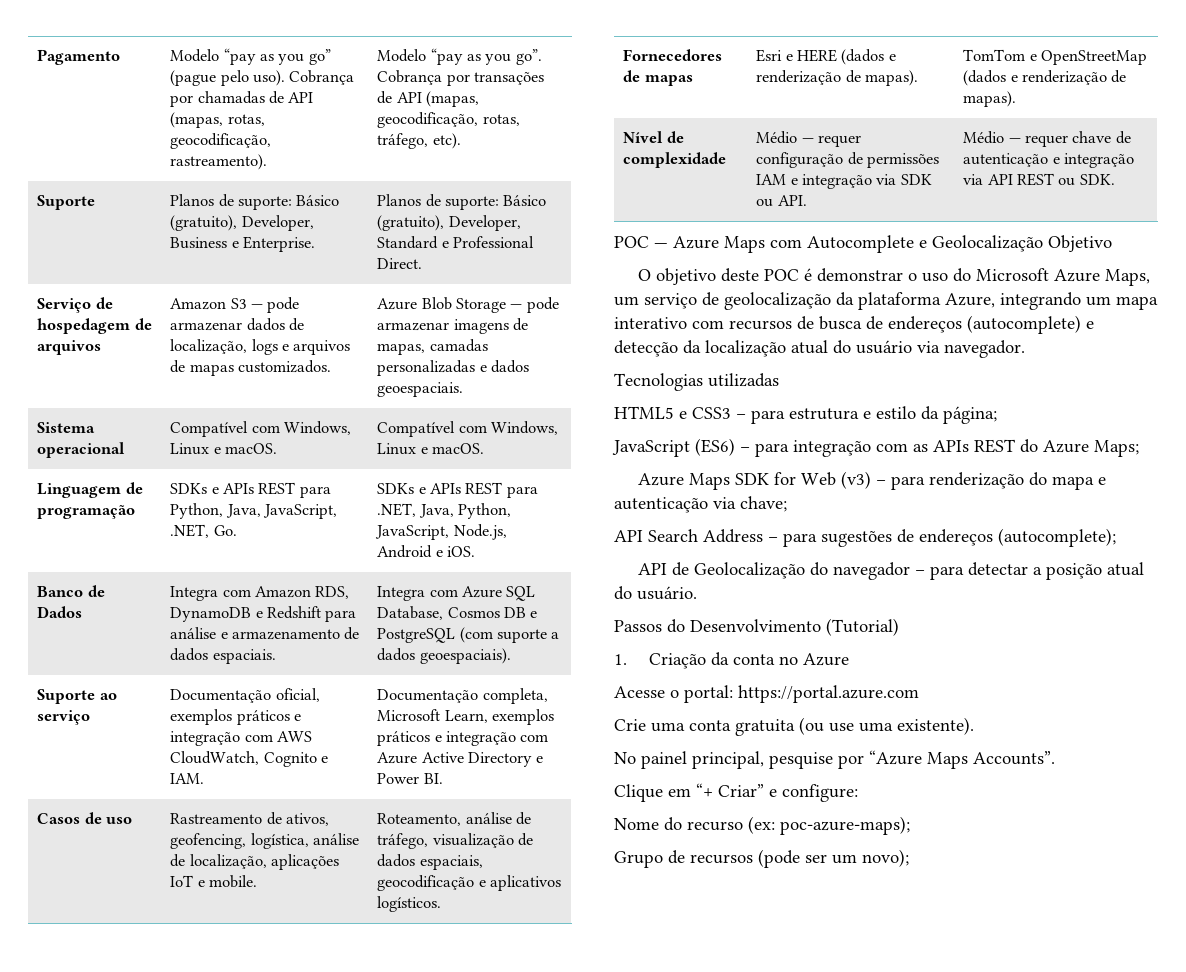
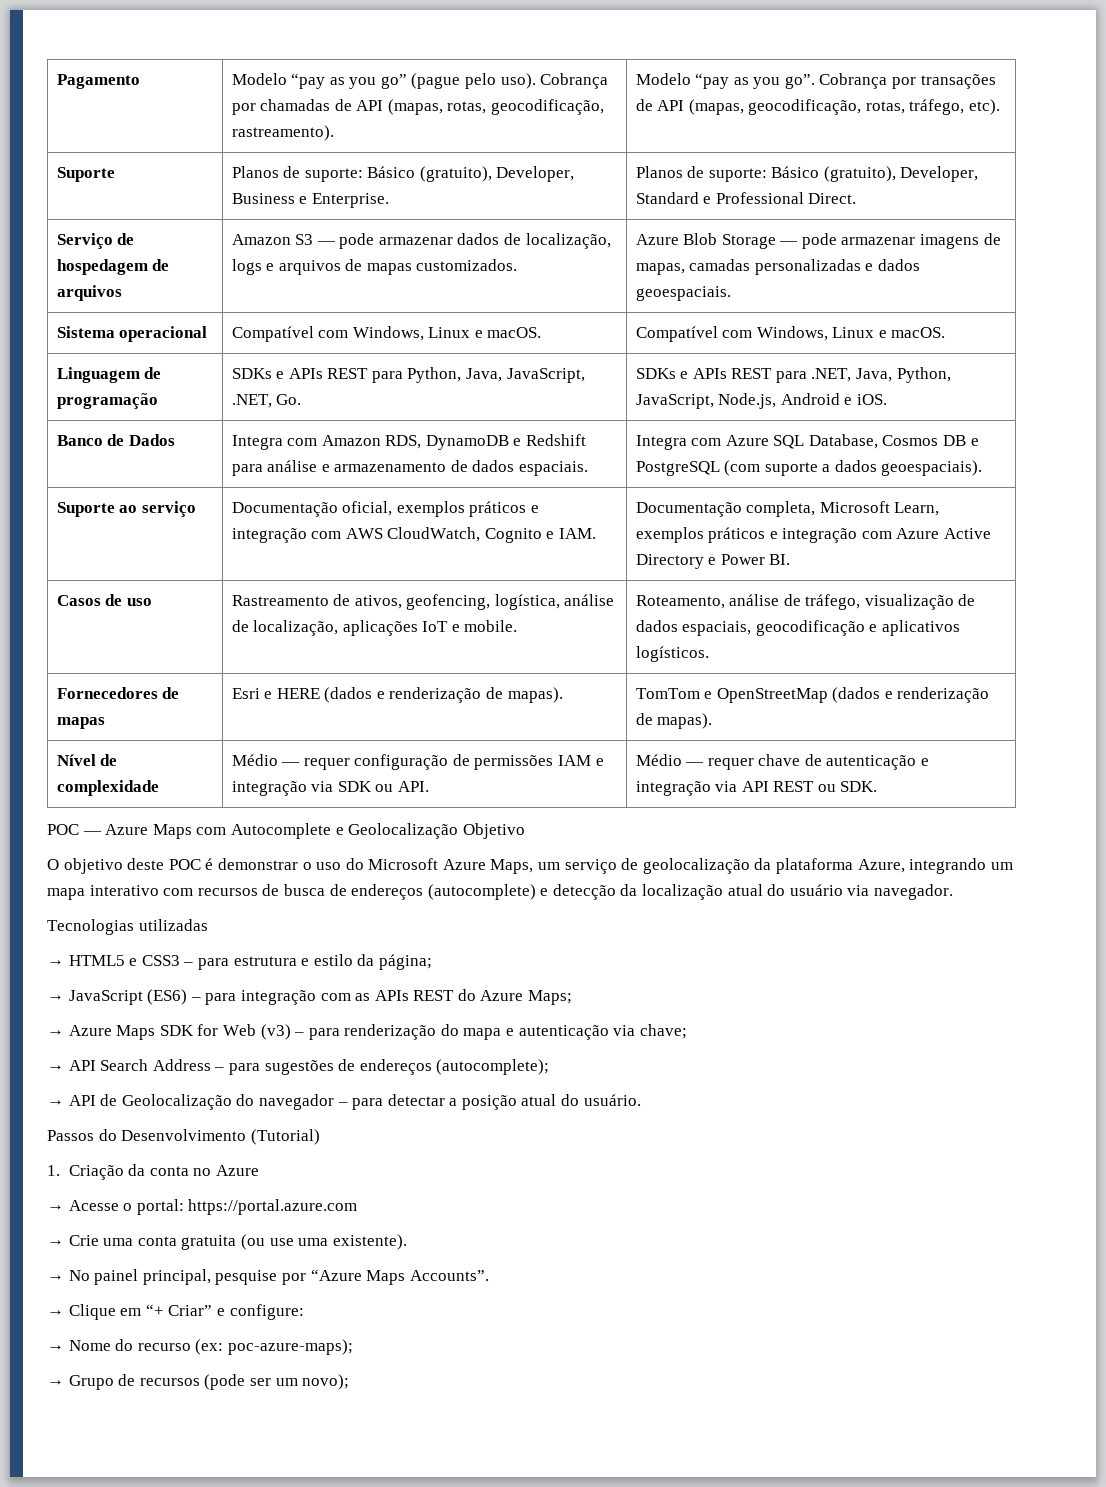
- HTML5 e CSS3 – para estrutura e estilo da página;
+ → HTML5 e CSS3 – para estrutura e estilo da página;
- JavaScript (ES6) – para integração com as APIs REST do Azure Maps;
+ → JavaScript (ES6) – para integração com as APIs REST do Azure Maps;
- Azure Maps SDK for Web (v3) – para renderização do mapa e autenticação via chave;
+ → Azure Maps SDK for Web (v3) – para renderização do mapa e autenticação via chave;
- API Search Address – para sugestões de endereços (autocomplete);
+ → API Search Address – para sugestões de endereços (autocomplete);
- API de Geolocalização do navegador – para detectar a posição atual do usuário.
+ → API de Geolocalização do navegador – para detectar a posição atual do usuário.
- Acesse o portal: https://portal.azure.com
+ → Acesse o portal: https://portal.azure.com
- Crie uma conta gratuita (ou use uma existente).
+ → Crie uma conta gratuita (ou use uma existente).
- No painel principal, pesquise por “Azure Maps Accounts”.
+ → No painel principal, pesquise por “Azure Maps Accounts”.
- Clique em “+ Criar” e configure:
+ → Clique em “+ Criar” e configure:
- Nome do recurso (ex: poc-azure-maps);
+ → Nome do recurso (ex: poc-azure-maps);
- Grupo de recursos (pode ser um novo);
+ → Grupo de recursos (pode ser um novo);

